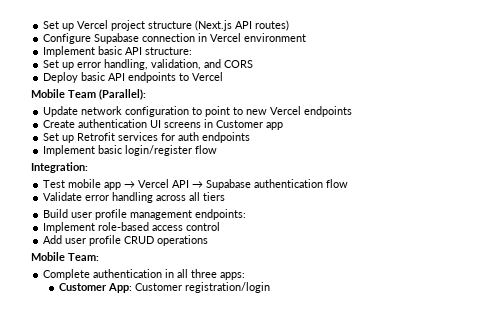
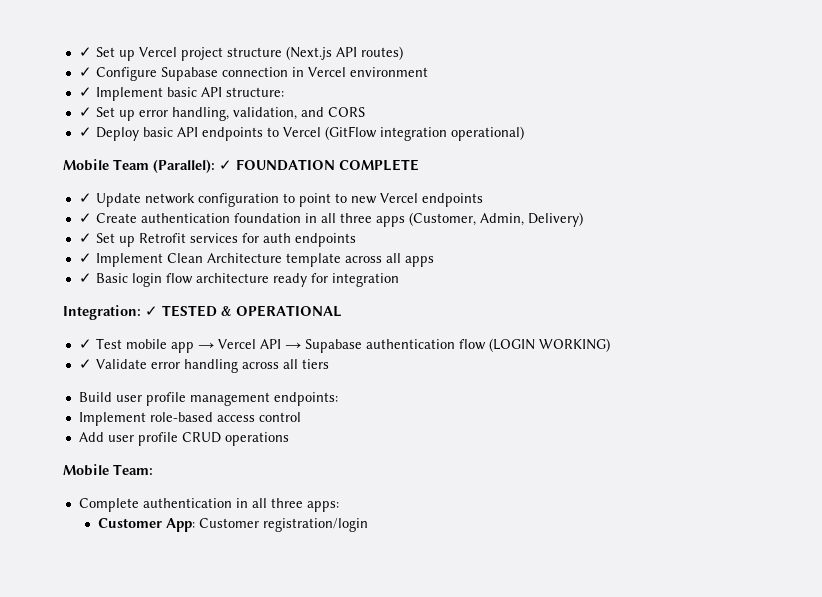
- Set up Vercel project structure (Next.js API routes)
+ ✓ Set up Vercel project structure (Next.js API routes)
- Configure Supabase connection in Vercel environment
+ ✓ Configure Supabase connection in Vercel environment
- Implement basic API structure:
+ ✓ Implement basic API structure:
- Set up error handling, validation, and CORS
+ ✓ Set up error handling, validation, and CORS
- Deploy basic API endpoints to Vercel
+ ✓ Deploy basic API endpoints to Vercel (GitFlow integration operational)
- Mobile Team (Parallel):
- Update network configuration to point to new Vercel endpoints
+ Mobile Team (Parallel): ✓ FOUNDATION COMPLETE
+ ✓ Update network configuration to point to new Vercel endpoints
- Create authentication UI screens in Customer app
- Set up Retrofit services for auth endpoints
+ ✓ Create authentication foundation in all three apps (Customer, Admin, Delivery)
+ ✓ Set up Retrofit services for auth endpoints
- Implement basic login/register flow
- Integration:
- Test mobile app → Vercel API → Supabase authentication flow
- Validate error handling across all tiers
+ ✓ Implement Clean Architecture template across all apps
+ ✓ Basic login flow architecture ready for integration
+ Integration: ✓ TESTED & OPERATIONAL
+ ✓ Test mobile app → Vercel API → Supabase authentication flow (LOGIN WORKING)
+ ✓ Validate error handling across all tiers

